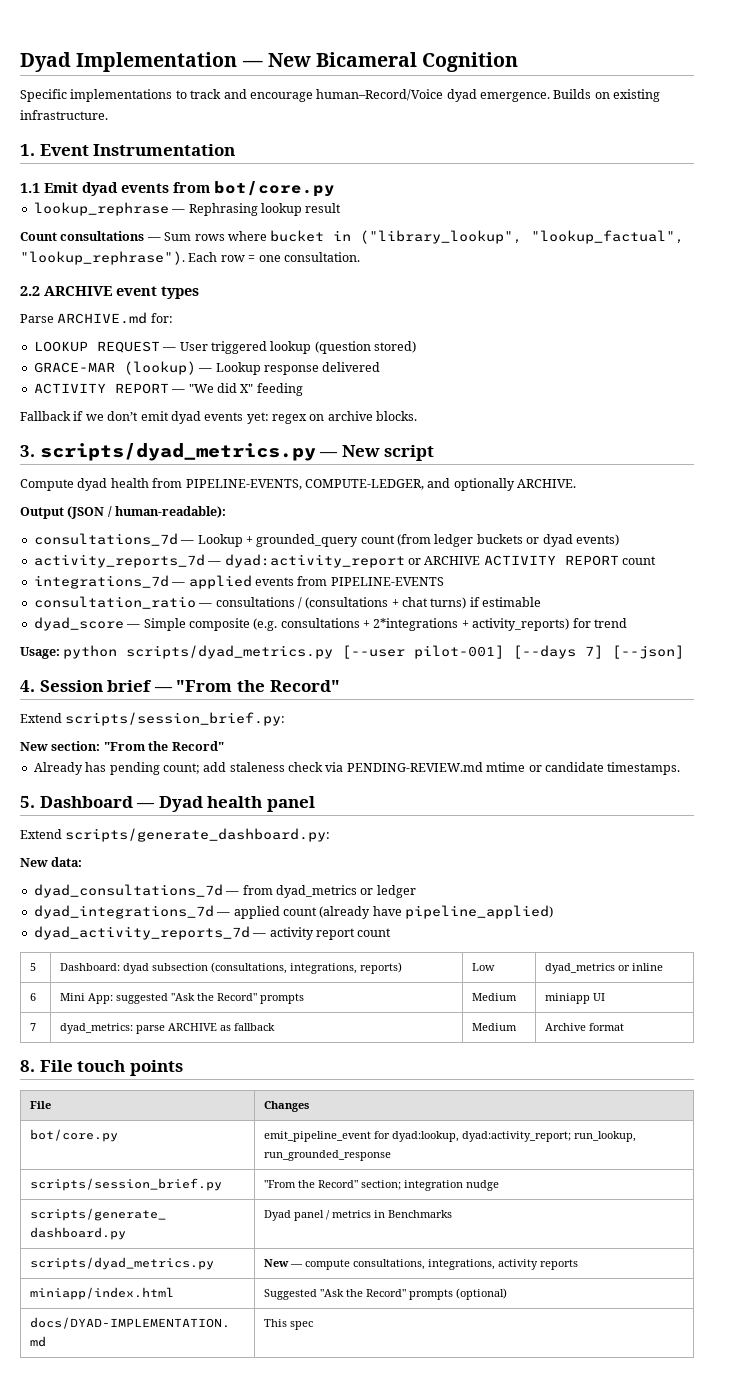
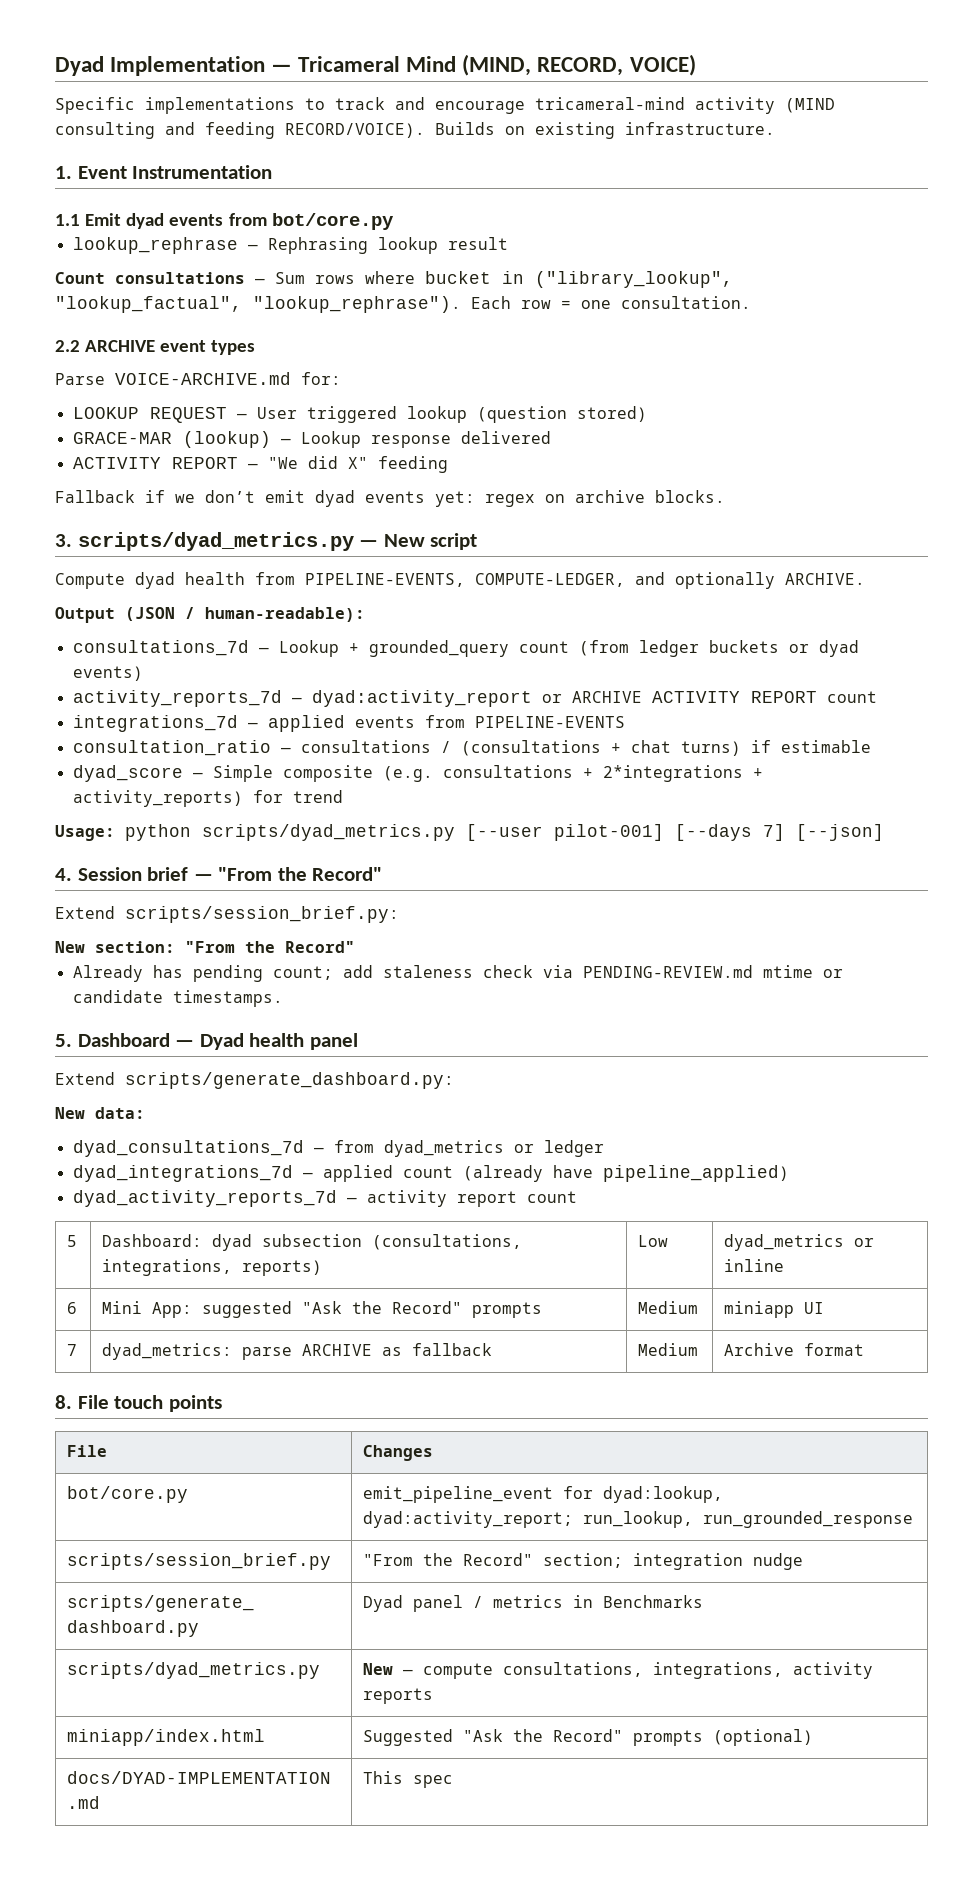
- Dyad Implementation — New Bicameral Cognition
+ Dyad Implementation — Tricameral Mind (MIND, RECORD, VOICE)
- Specific implementations to track and encourage human–Record/Voice dyad emergence.
+ Specific implementations to track and encourage tricameral-mind activity (MIND consulting and feeding RECORD/VOICE).
- Parse ARCHIVE.md for:
+ Parse VOICE-ARCHIVE.md for:

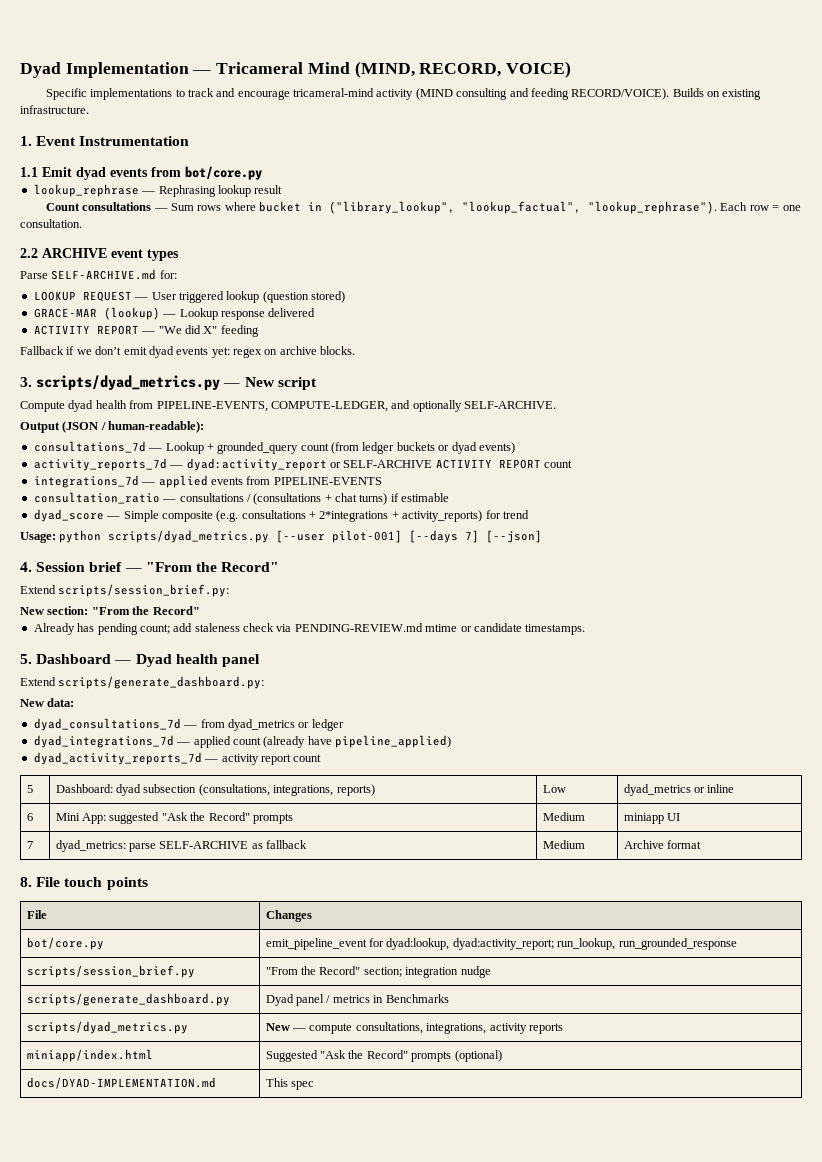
- Parse VOICE-ARCHIVE.md for:
+ Parse SELF-ARCHIVE.md for:
- Compute dyad health from PIPELINE-EVENTS, COMPUTE-LEDGER, and optionally ARCHIVE.
+ Compute dyad health from PIPELINE-EVENTS, COMPUTE-LEDGER, and optionally SELF-ARCHIVE.
- activity_reports_7d — dyad:activity_report or ARCHIVE ACTIVITY REPORT count
+ activity_reports_7d — dyad:activity_report or SELF-ARCHIVE ACTIVITY REPORT count
- 7 | dyad_metrics: parse ARCHIVE as fallback | Medium | Archive format
+ 7 | dyad_metrics: parse SELF-ARCHIVE as fallback | Medium | Archive format

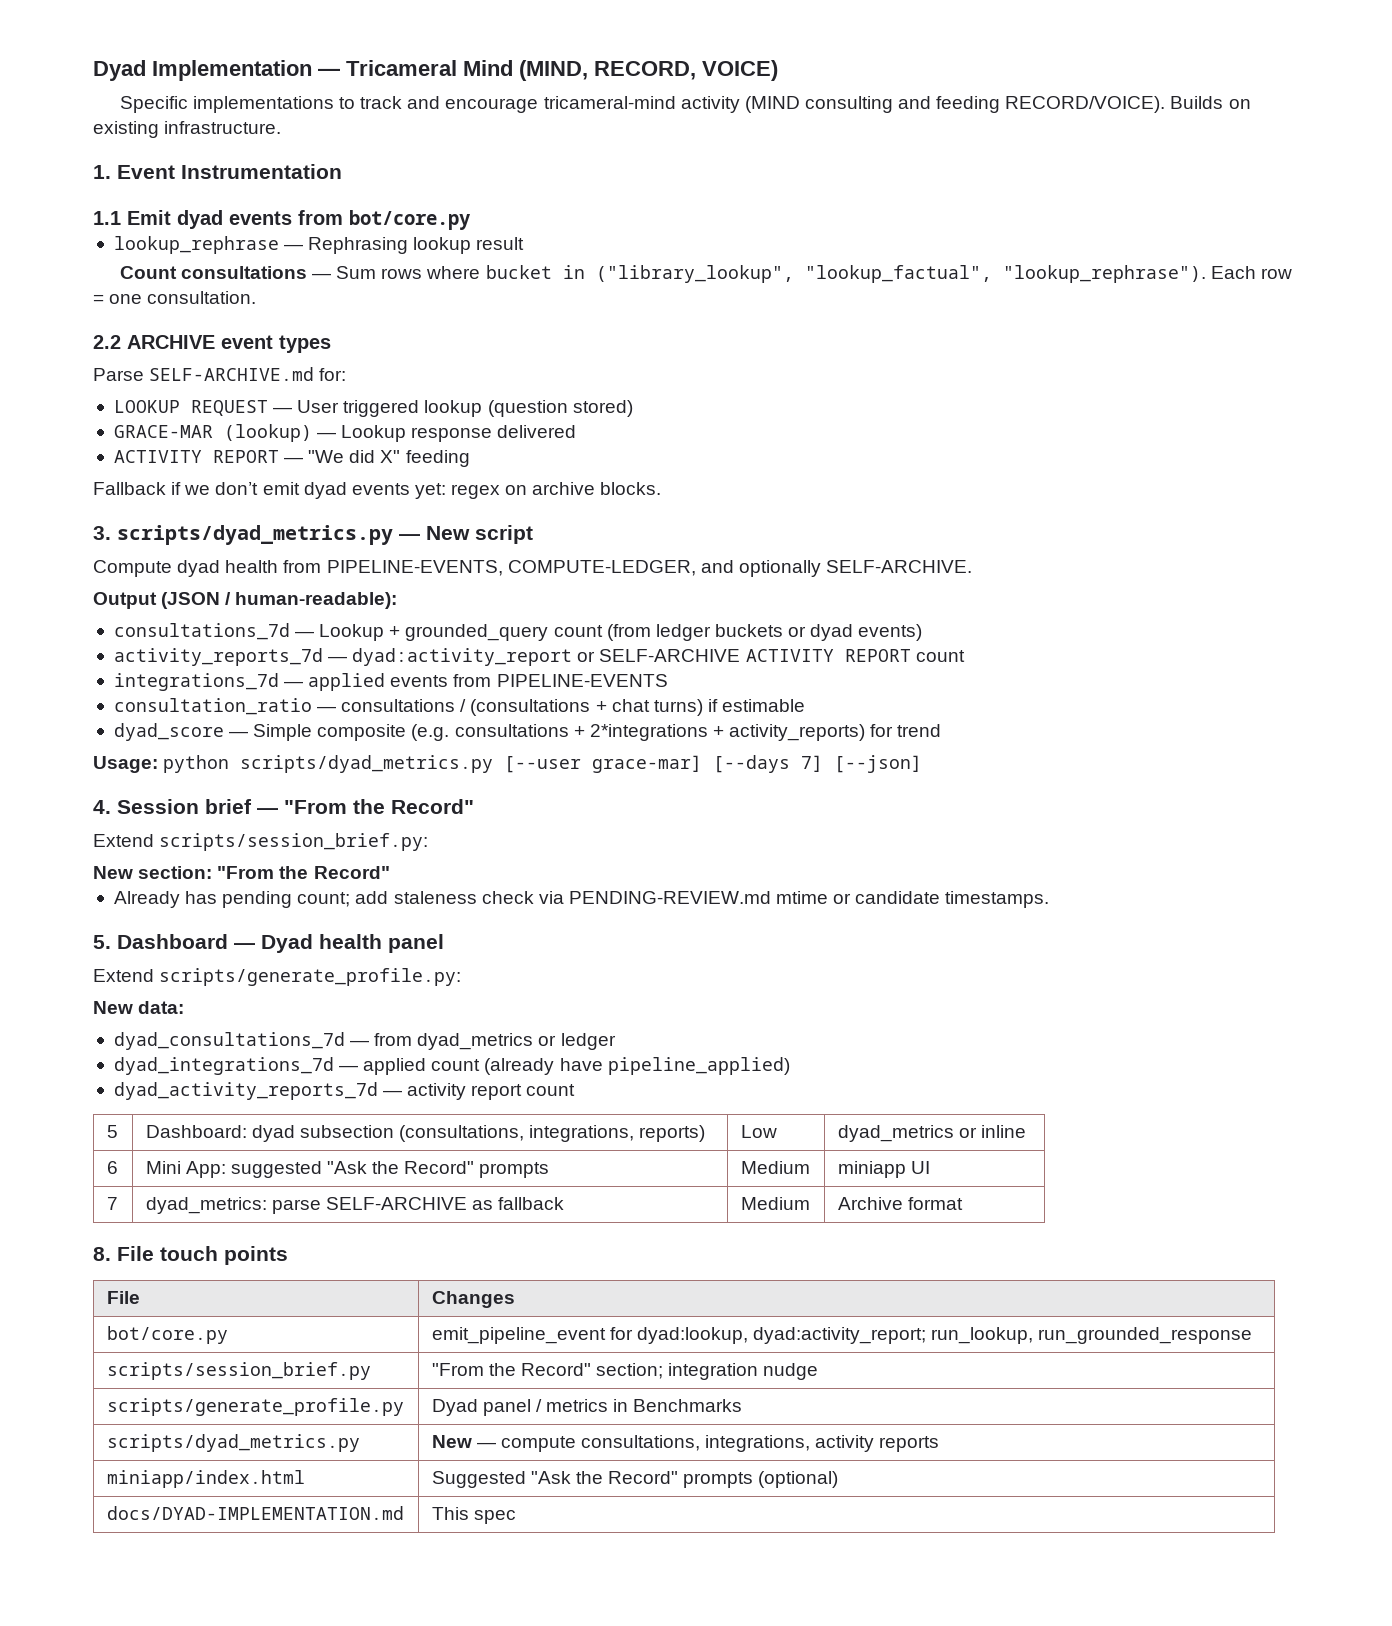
- Usage: python scripts/dyad_metrics.py [--user pilot-001] [--days 7] [--json]
+ Usage: python scripts/dyad_metrics.py [--user grace-mar] [--days 7] [--json]
- Extend scripts/generate_dashboard.py:
+ Extend scripts/generate_profile.py:
- scripts/generate_dashboard.py | Dyad panel / metrics in Benchmarks
+ scripts/generate_profile.py | Dyad panel / metrics in Benchmarks

